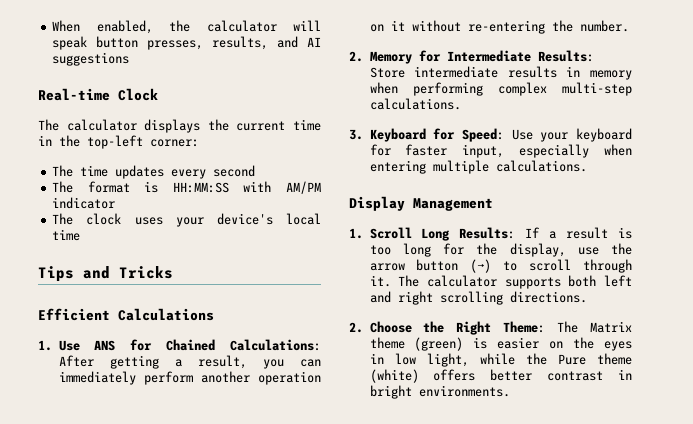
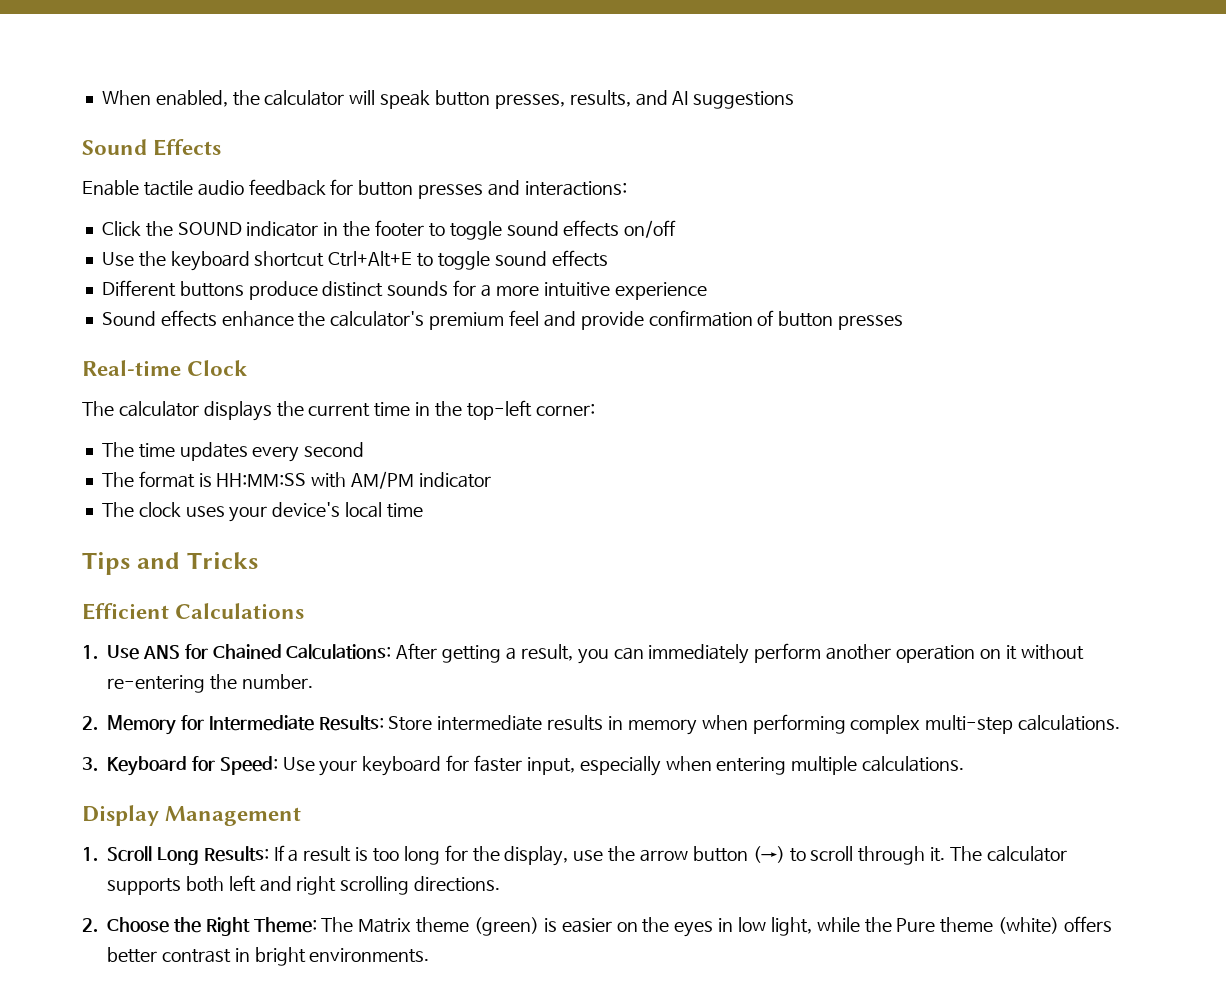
+ Sound Effects
+ Enable tactile audio feedback for button presses and interactions:
+ Click the SOUND indicator in the footer to toggle sound effects on/off
+ Use the keyboard shortcut Ctrl+Alt+E to toggle sound effects
+ Different buttons produce distinct sounds for a more intuitive experience
+ Sound effects enhance the calculator's premium feel and provide confirmation of button presses

